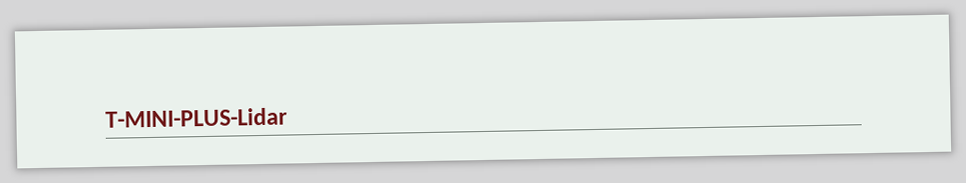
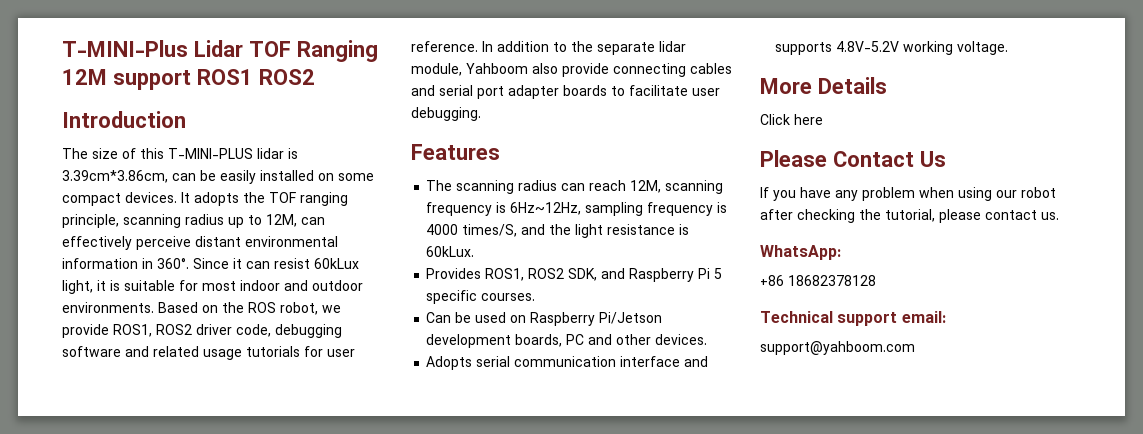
- T-MINI-PLUS-Lidar
+ T-MINI-Plus Lidar TOF Ranging 12M support ROS1 ROS2
+ Introduction
+ The size of this T-MINI-PLUS lidar is 3.39cm*3.86cm, can be easily installed on some compact devices. It adopts the TOF ranging principle, scanning radius up to 12M, can effectively perceive distant environmental information in 360°. Since it can resist 60kLux light, it is suitable for most indoor and outdoor environments. Based on the ROS robot, we provide ROS1, ROS2 driver code, debugging software and related usage tutorials for user reference. In addition to the separate lidar module, Yahboom also provide connecting cables and serial port adapter boards to facilitate user debugging.
+ Features
+ The scanning radius can reach 12M, scanning frequency is 6Hz~12Hz, sampling frequency is 4000 times/S, and the light resistance is 60kLux.
+ Provides ROS1, ROS2 SDK, and Raspberry Pi 5 specific courses.
+ Can be used on Raspberry Pi/Jetson development boards, PC and other devices.
+ Adopts serial communication interface and supports 4.8V-5.2V working voltage.
+ More Details
+ Click here
+ Please Contact Us
+ If you have any problem when using our robot after checking the tutorial, please contact us.
+ WhatsApp:
+ +86 18682378128
+ Technical support email:
+ support@yahboom.com

